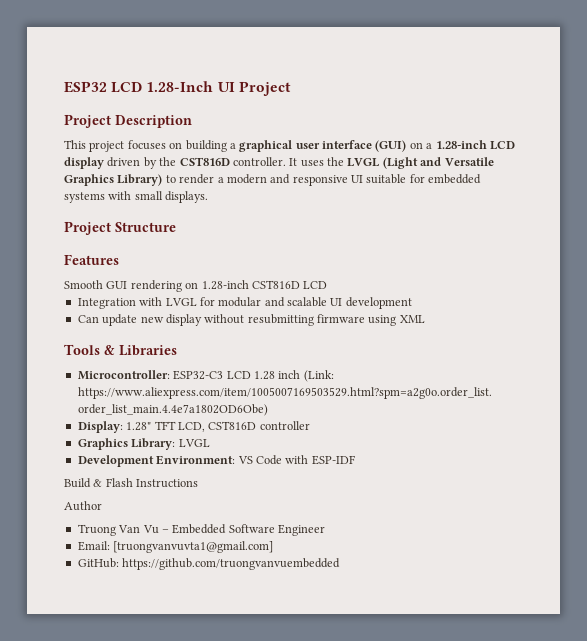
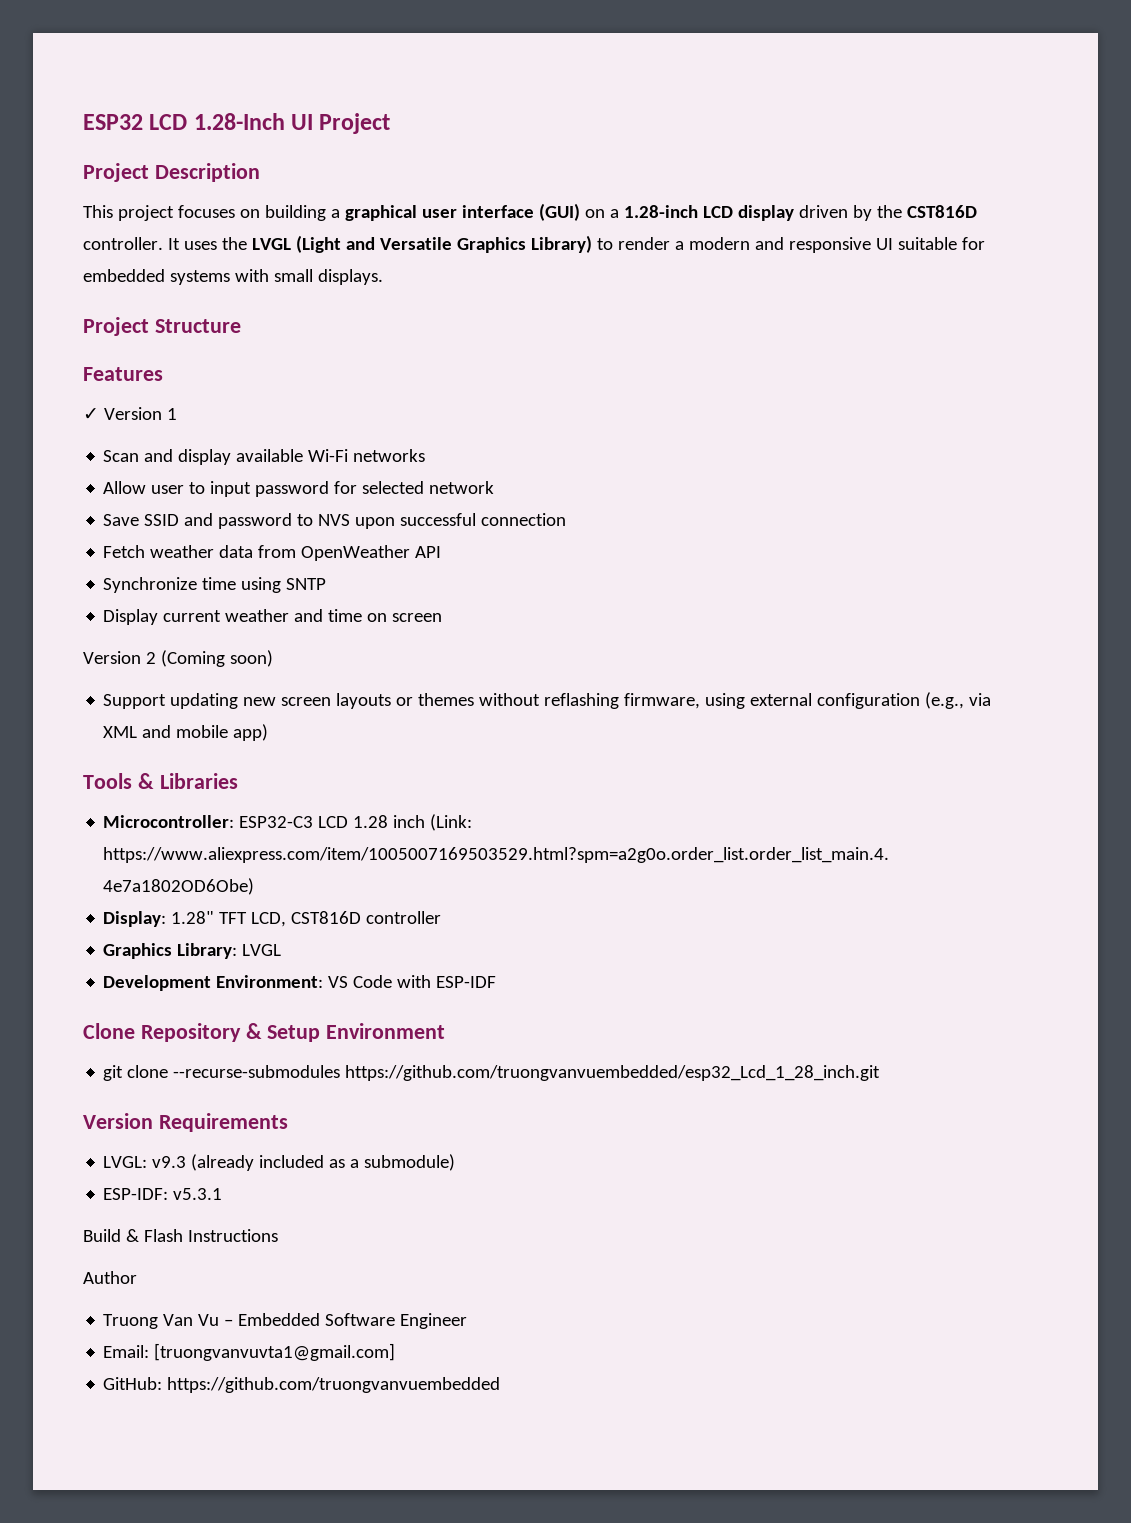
- Smooth GUI rendering on 1.28-inch CST816D LCD
- Integration with LVGL for modular and scalable UI development
- Can update new display without resubmitting firmware using XML
+ ✓ Version 1
+ Scan and display available Wi-Fi networks
+ Allow user to input password for selected network
+ Save SSID and password to NVS upon successful connection
+ Fetch weather data from OpenWeather API
+ Synchronize time using SNTP
+ Display current weather and time on screen
+ Version 2 (Coming soon)
+ Support updating new screen layouts or themes without reflashing firmware, using external configuration (e.g., via XML and mobile app)
+ Clone Repository & Setup Environment
+ git clone --recurse-submodules https://github.com/truongvanvuembedded/esp32_Lcd_1_28_inch.git
+ Version Requirements
+ LVGL: v9.3 (already included as a submodule)
+ ESP-IDF: v5.3.1

